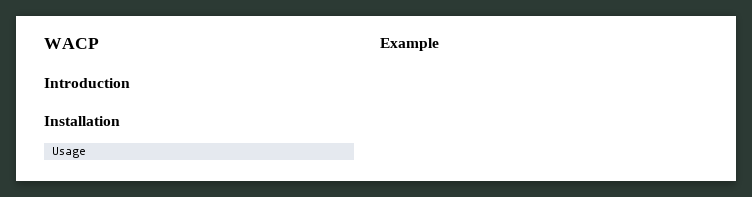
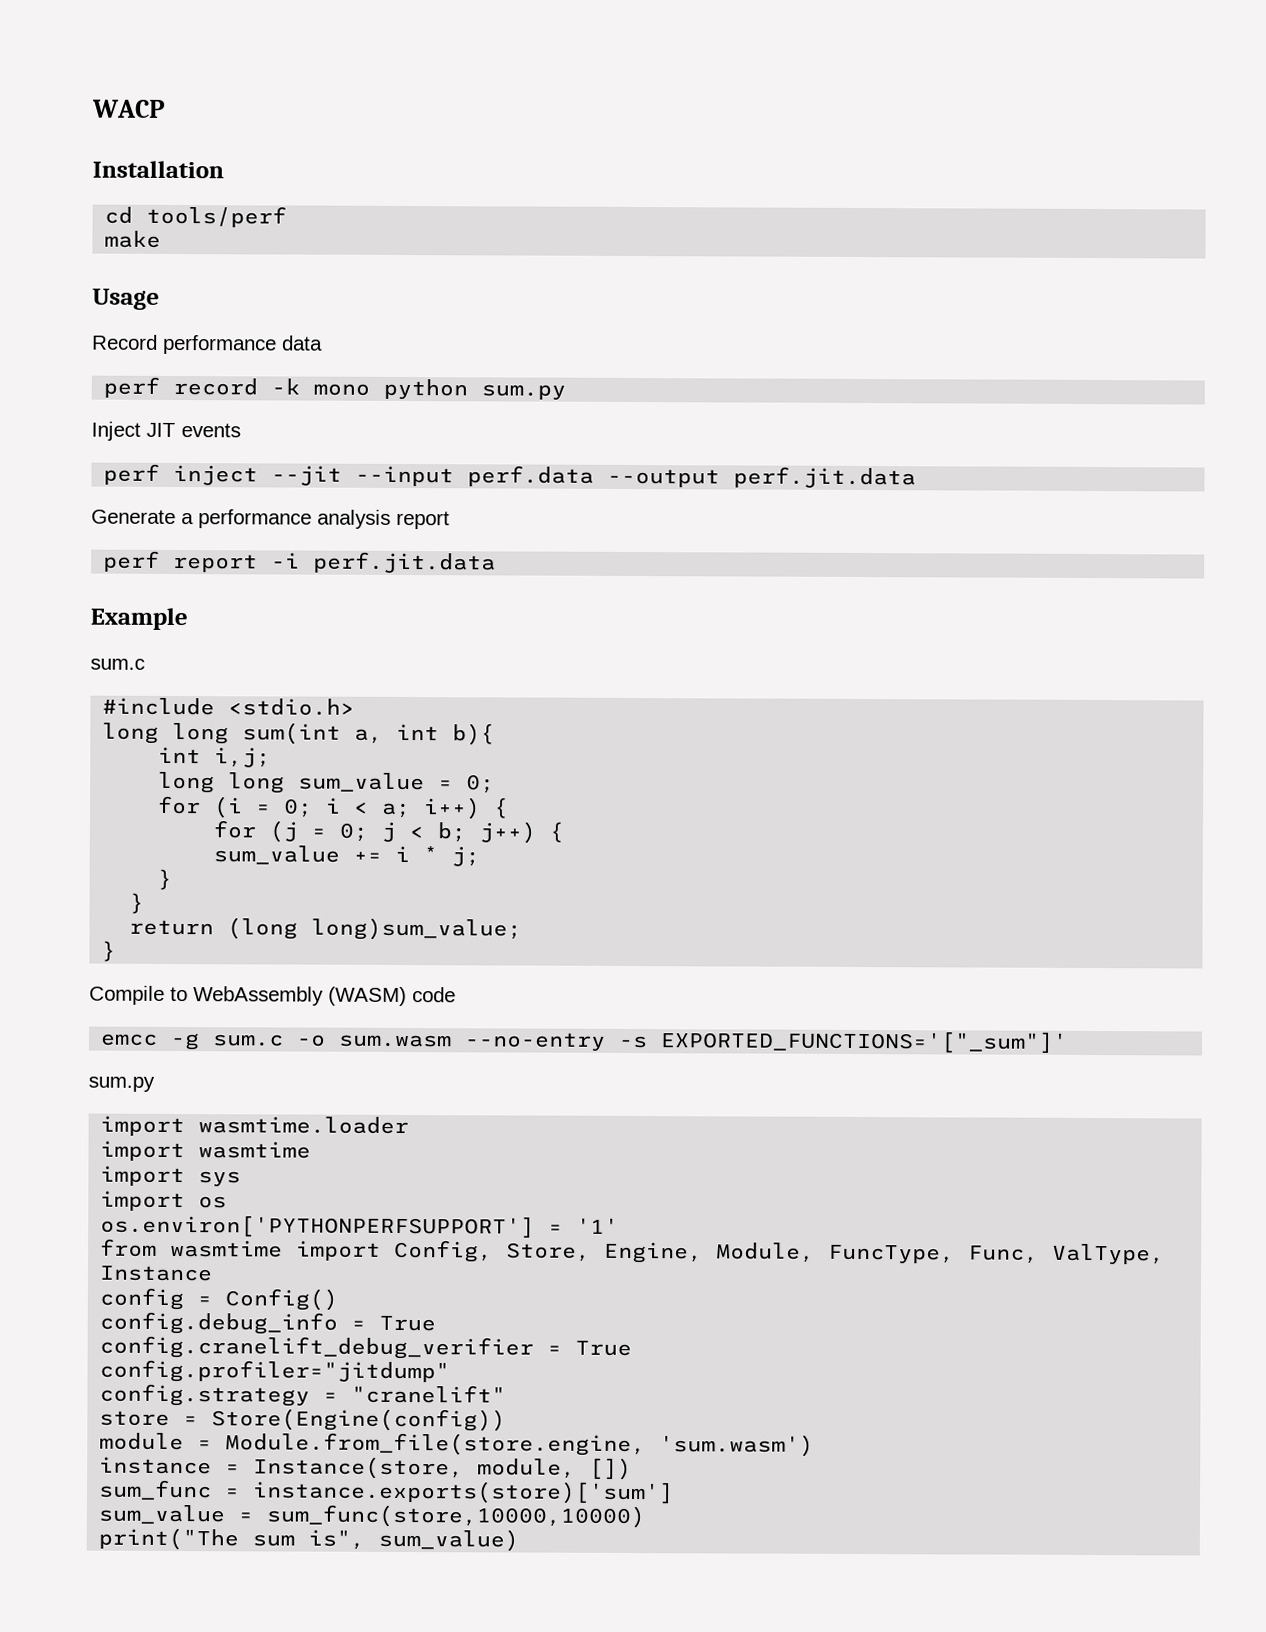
- Introduction
+ cd tools/perf
+ make
  Usage
+ Record performance data
+ perf record -k mono python sum.py
+ Inject JIT events
+ perf inject --jit --input perf.data --output perf.jit.data
+ Generate a performance analysis report
+ perf report -i perf.jit.data
  Example
+ sum.c
+ #include <stdio.h>
+ long long sum(int a, int b){
+ int i,j;
+ long long sum_value = 0;
+ for (i = 0; i < a; i++) {
+ for (j = 0; j < b; j++) {
+ sum_value += i * j;
+ }
+ }
+ return (long long)sum_value;
+ }
+ Compile to WebAssembly (WASM) code
+ emcc -g sum.c -o sum.wasm --no-entry -s EXPORTED_FUNCTIONS='["_sum"]'
+ sum.py
+ import wasmtime.loader
+ import wasmtime
+ import sys
+ import os
+ os.environ['PYTHONPERFSUPPORT'] = '1'
+ from wasmtime import Config, Store, Engine, Module, FuncType, Func, ValType, Instance
+ config = Config()
+ config.debug_info = True
+ config.cranelift_debug_verifier = True
+ config.profiler="jitdump"
+ config.strategy = "cranelift"
+ store = Store(Engine(config))
+ module = Module.from_file(store.engine, 'sum.wasm')
+ instance = Instance(store, module, [])
+ sum_func = instance.exports(store)['sum']
+ sum_value = sum_func(store,10000,10000)
+ print("The sum is", sum_value)

